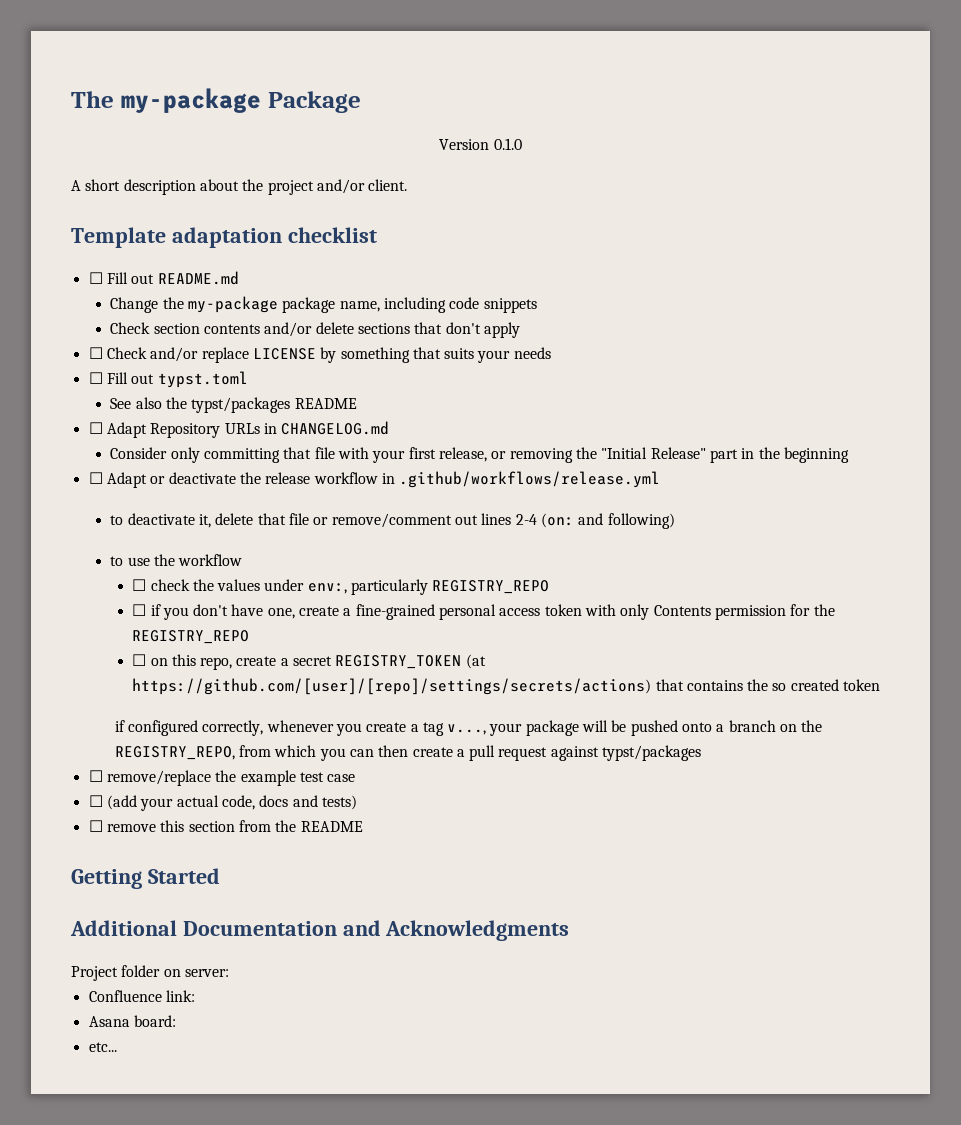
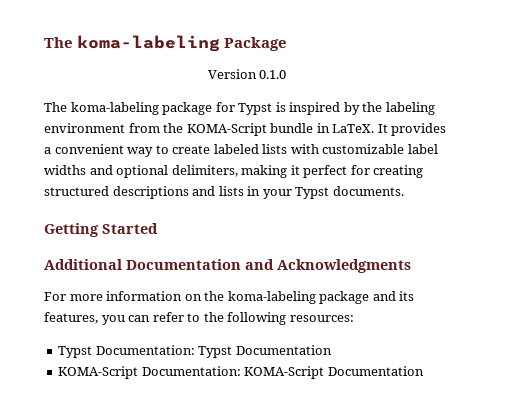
- The my-package Package
+ The koma-labeling Package
- A short description about the project and/or client.
- Template adaptation checklist
- ☐ Fill out README.md
- Change the my-package package name, including code snippets
- Check section contents and/or delete sections that don't apply
- ☐ Check and/or replace LICENSE by something that suits your needs
- ☐ Fill out typst.toml
- See also the typst/packages README
- ☐ Adapt Repository URLs in CHANGELOG.md
- Consider only committing that file with your first release, or removing the "Initial Release" part in the beginning
- ☐ Adapt or deactivate the release workflow in .github/workflows/release.yml
- to deactivate it, delete that file or remove/comment out lines 2-4 (on: and following)
- to use the workflow
- ☐ check the values under env:, particularly REGISTRY_REPO
- ☐ if you don't have one, create a fine-grained personal access token with only Contents permission for the REGISTRY_REPO
- ☐ on this repo, create a secret REGISTRY_TOKEN (at https://github.com/[user]/[repo]/settings/secrets/actions) that contains the so created token
- if configured correctly, whenever you create a tag v..., your package will be pushed onto a branch on the REGISTRY_REPO, from which you can then create a pull request against typst/packages
- ☐ remove/replace the example test case
- ☐ (add your actual code, docs and tests)
- ☐ remove this section from the README
+ The koma-labeling package for Typst is inspired by the labeling environment from the KOMA-Script bundle in LaTeX. It provides a convenient way to create labeled lists with customizable label widths and optional delimiters, making it perfect for creating structured descriptions and lists in your Typst documents.
- Project folder on server:
- Confluence link:
- Asana board:
- etc...
+ For more information on the koma-labeling package and its features, you can refer to the following resources:
+ Typst Documentation: Typst Documentation
+ KOMA-Script Documentation: KOMA-Script Documentation

